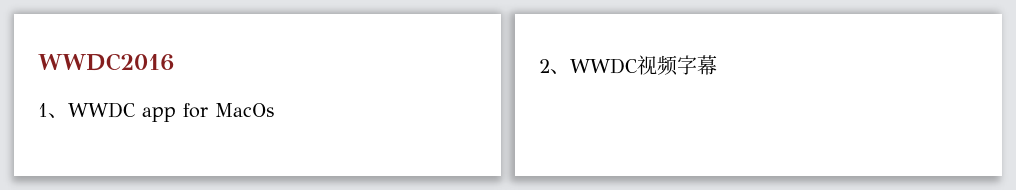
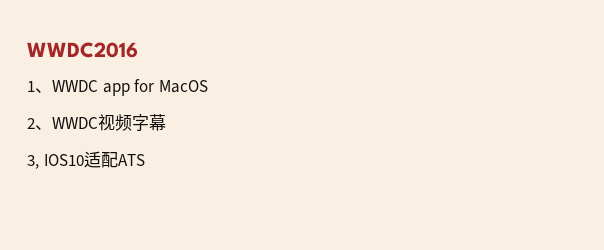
- 1、WWDC app for MacOs
+ 1、WWDC app for MacOS
+ 3, IOS10适配ATS

